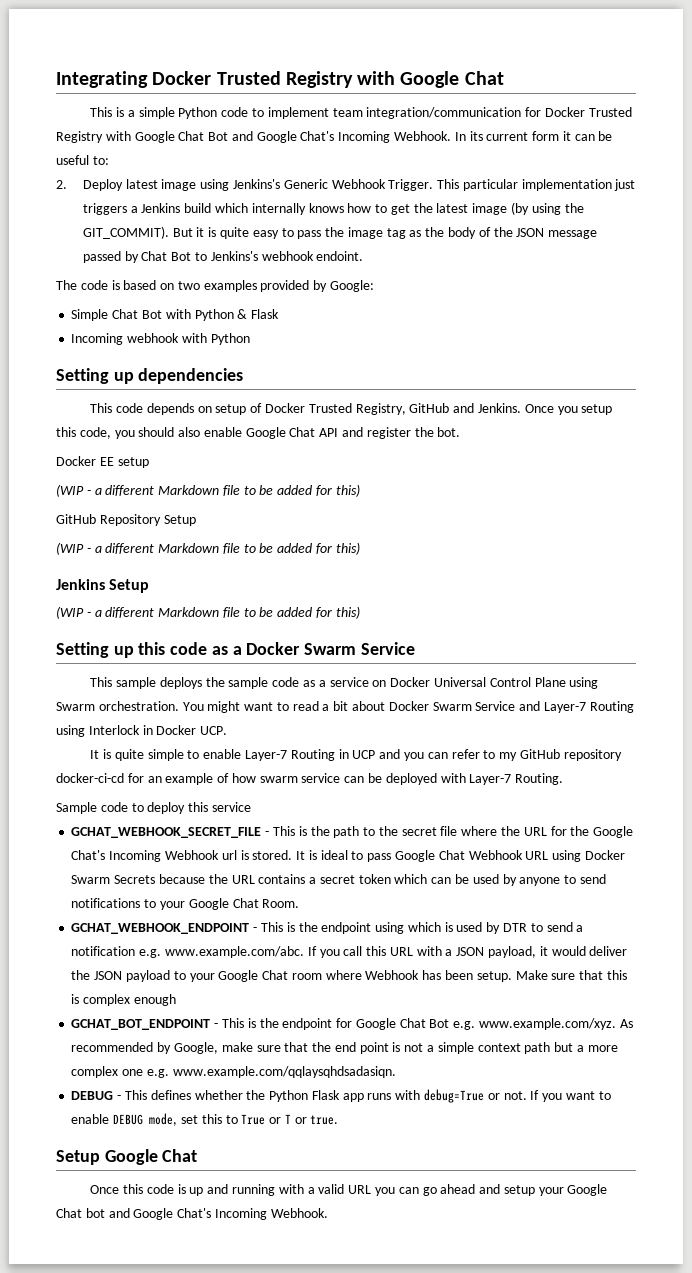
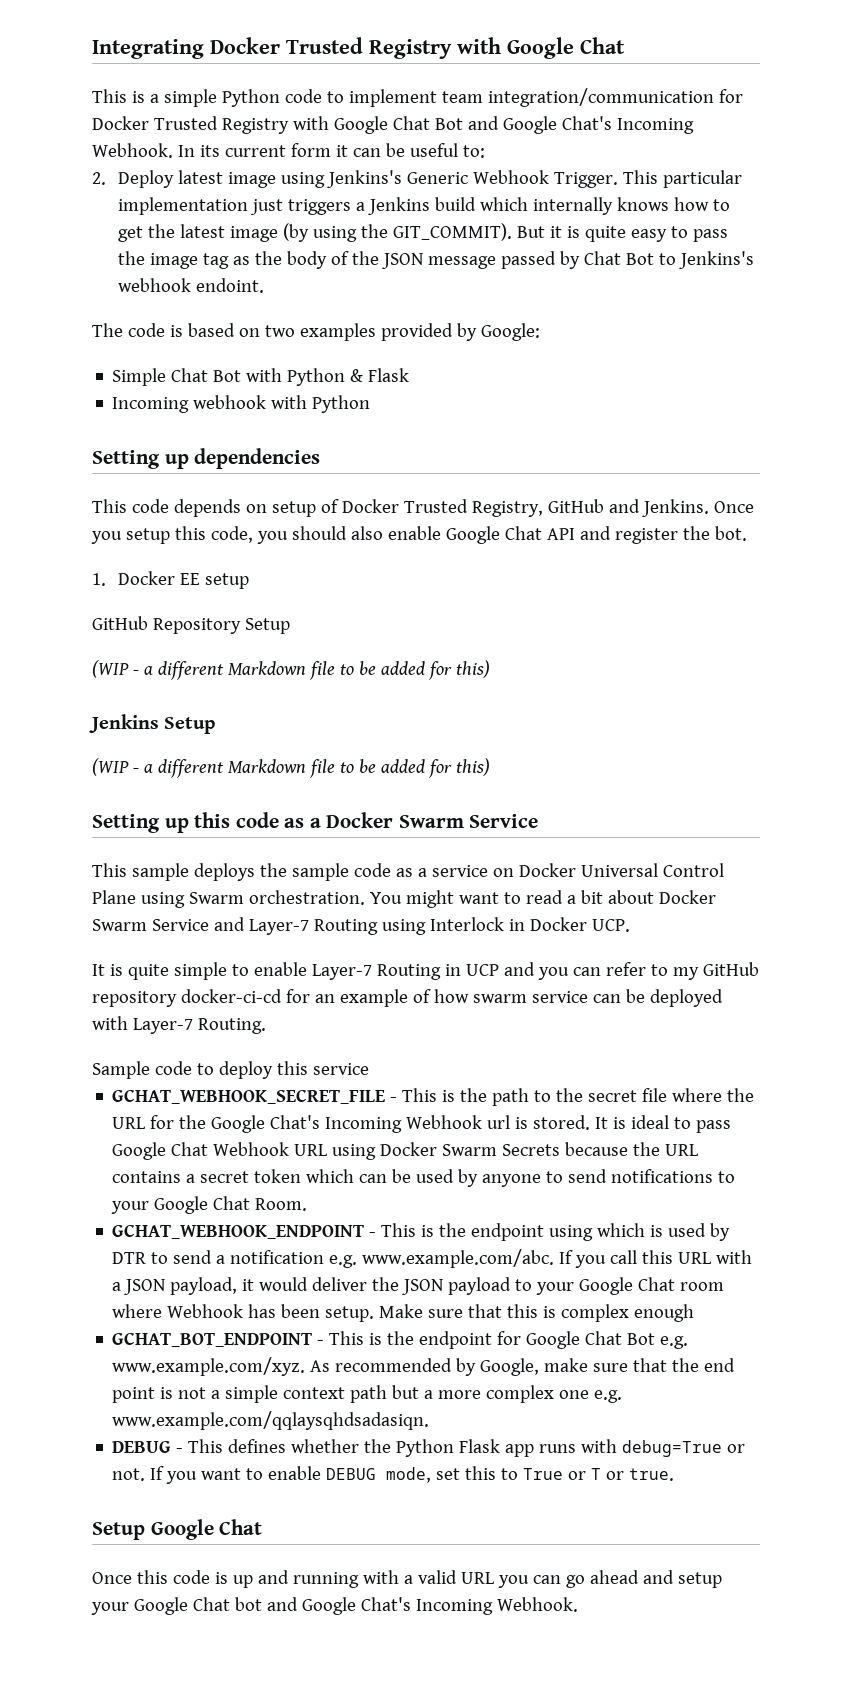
- Docker EE setup
- (WIP - a different Markdown file to be added for this)
+ 1. Docker EE setup

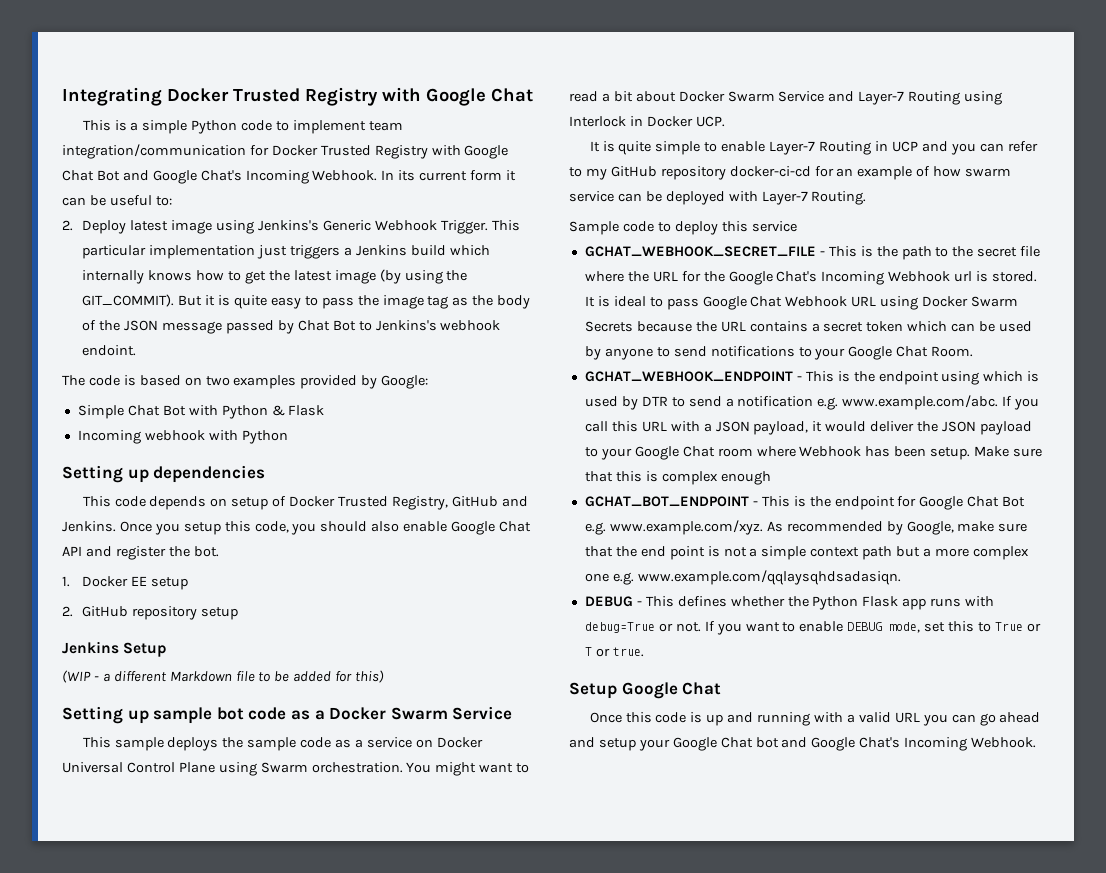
- GitHub Repository Setup
- (WIP - a different Markdown file to be added for this)
+ 2. GitHub repository setup
- Setting up this code as a Docker Swarm Service
+ Setting up sample bot code as a Docker Swarm Service

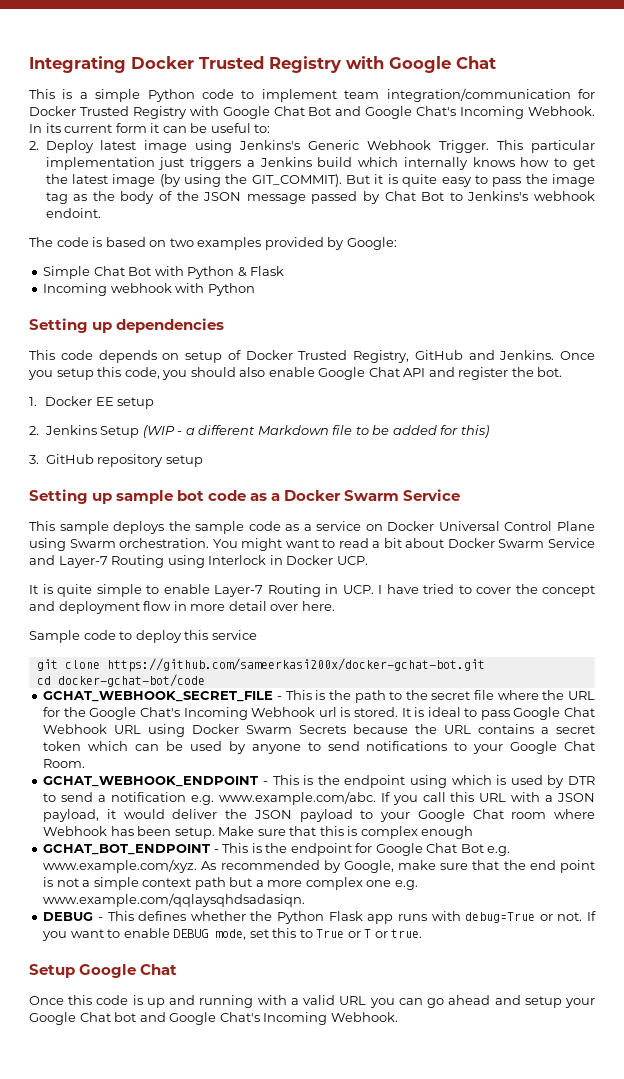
- 2. GitHub repository setup
- Jenkins Setup
- (WIP - a different Markdown file to be added for this)
+ 2. Jenkins Setup (WIP - a different Markdown file to be added for this)
+ 3. GitHub repository setup
- It is quite simple to enable Layer-7 Routing in UCP and you can refer to my GitHub repository docker-ci-cd for an example of how swarm service can be deployed with Layer-7 Routing.
+ It is quite simple to enable Layer-7 Routing in UCP. I have tried to cover the concept and deployment flow in more detail over here.
+ git clone https://github.com/sameerkasi200x/docker-gchat-bot.git
+ cd docker-gchat-bot/code

